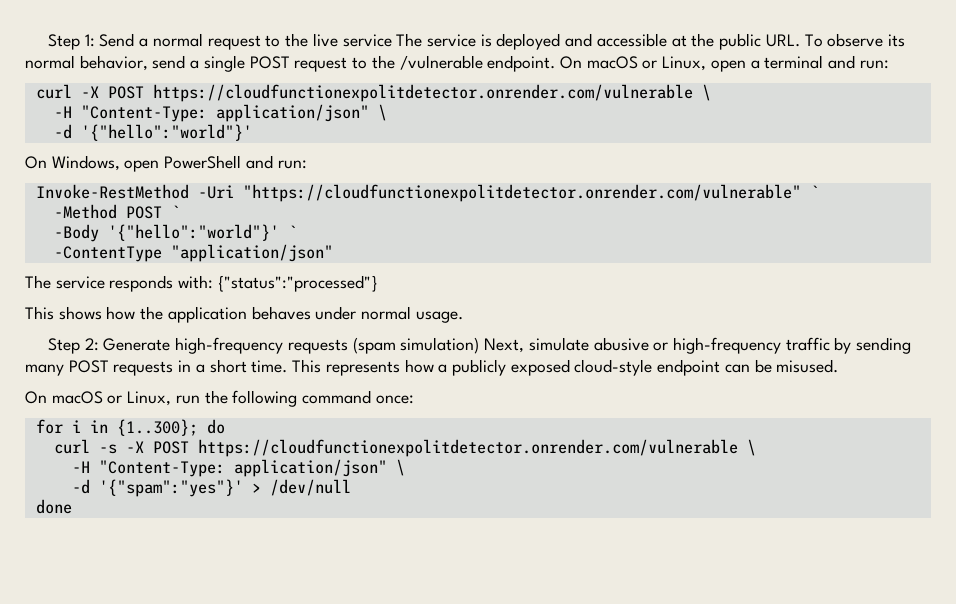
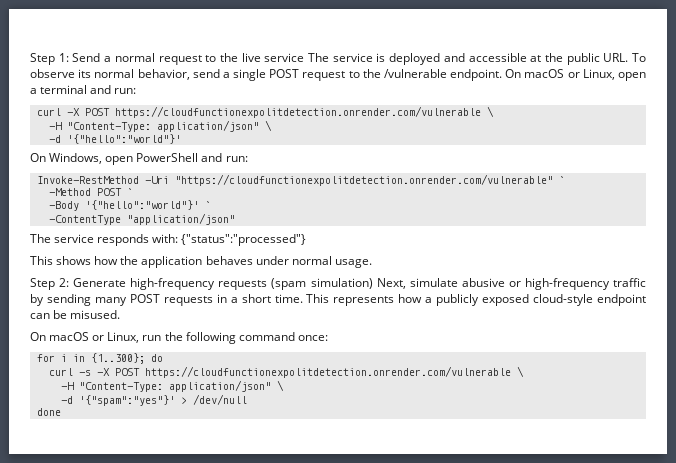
- curl -X POST https://cloudfunctionexpolitdetector.onrender.com/vulnerable \
+ curl -X POST https://cloudfunctionexpolitdetection.onrender.com/vulnerable \
- Invoke-RestMethod -Uri "https://cloudfunctionexpolitdetector.onrender.com/vulnerable" `
+ Invoke-RestMethod -Uri "https://cloudfunctionexpolitdetection.onrender.com/vulnerable" `
- curl -s -X POST https://cloudfunctionexpolitdetector.onrender.com/vulnerable \
+ curl -s -X POST https://cloudfunctionexpolitdetection.onrender.com/vulnerable \

